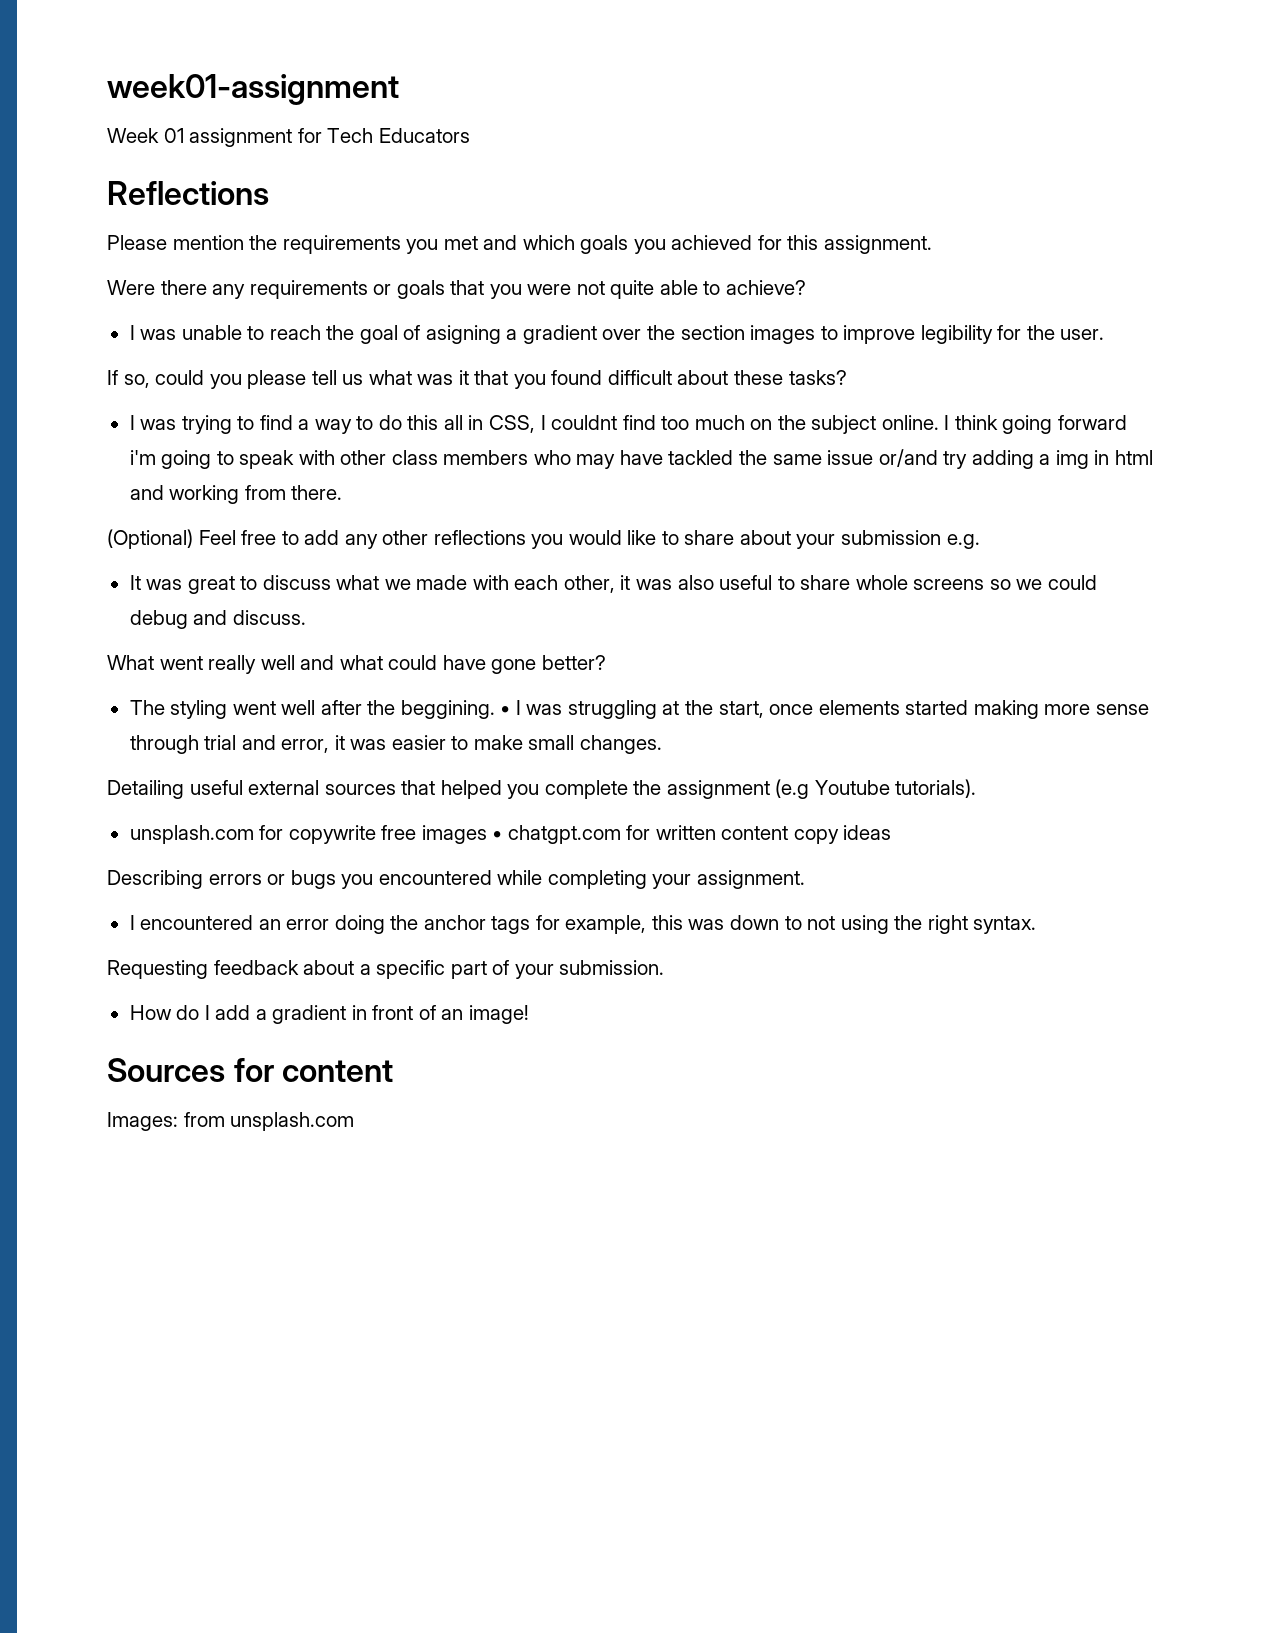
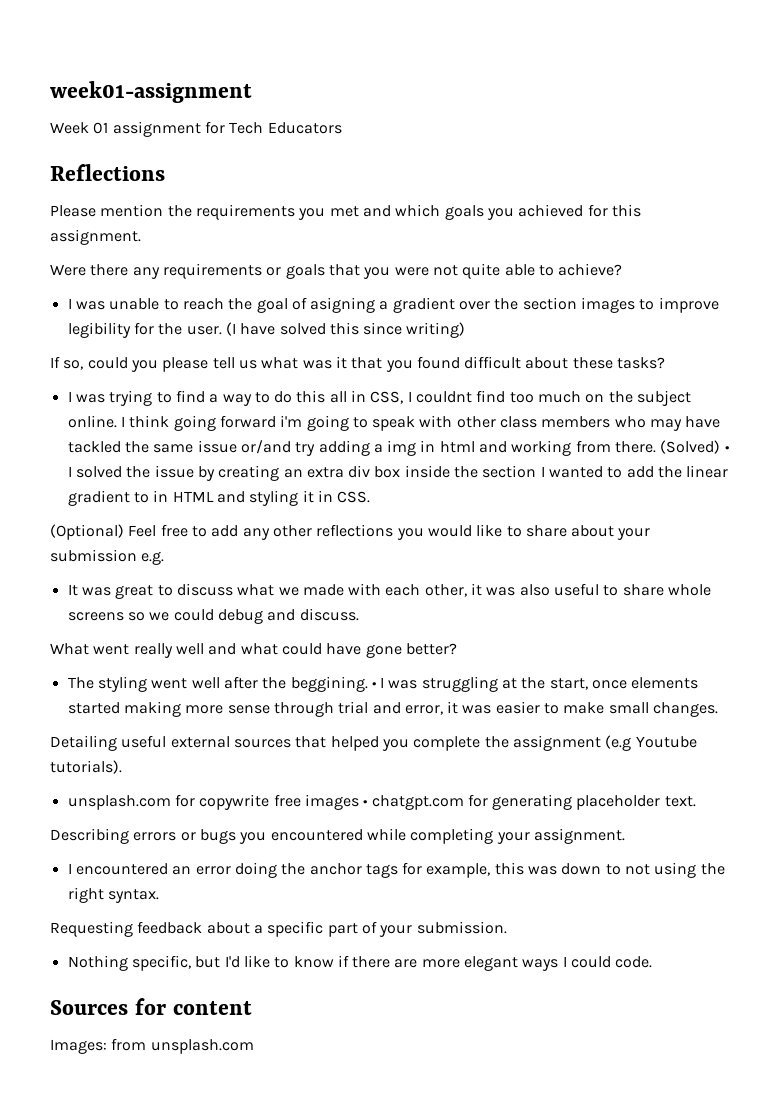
+ (I have solved this since writing)
+ (Solved) • I solved the issue by creating an extra div box inside the section I wanted to add the linear gradient to in HTML and styling it in CSS.
- unsplash.com for copywrite free images • chatgpt.com for written content copy ideas
+ unsplash.com for copywrite free images • chatgpt.com for generating placeholder text.
- How do I add a gradient in front of an image!
+ Nothing specific, but I'd like to know if there are more elegant ways I could code.

